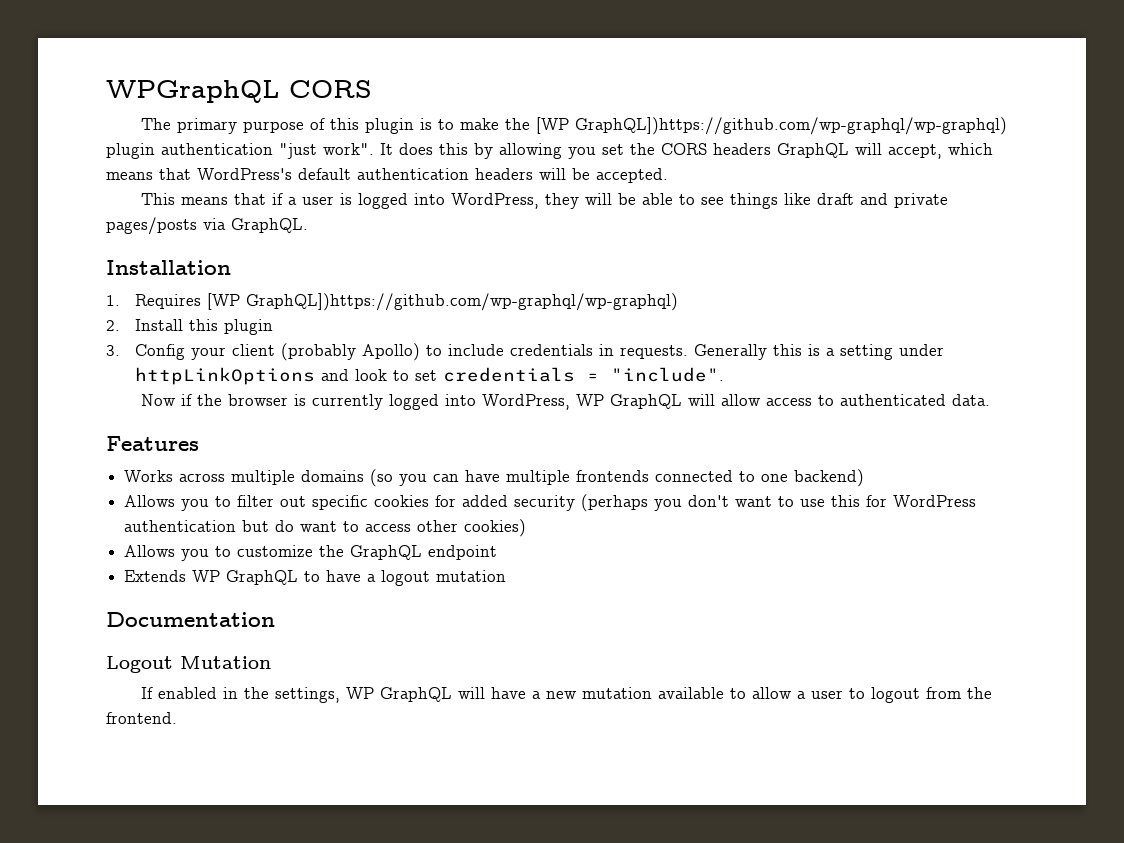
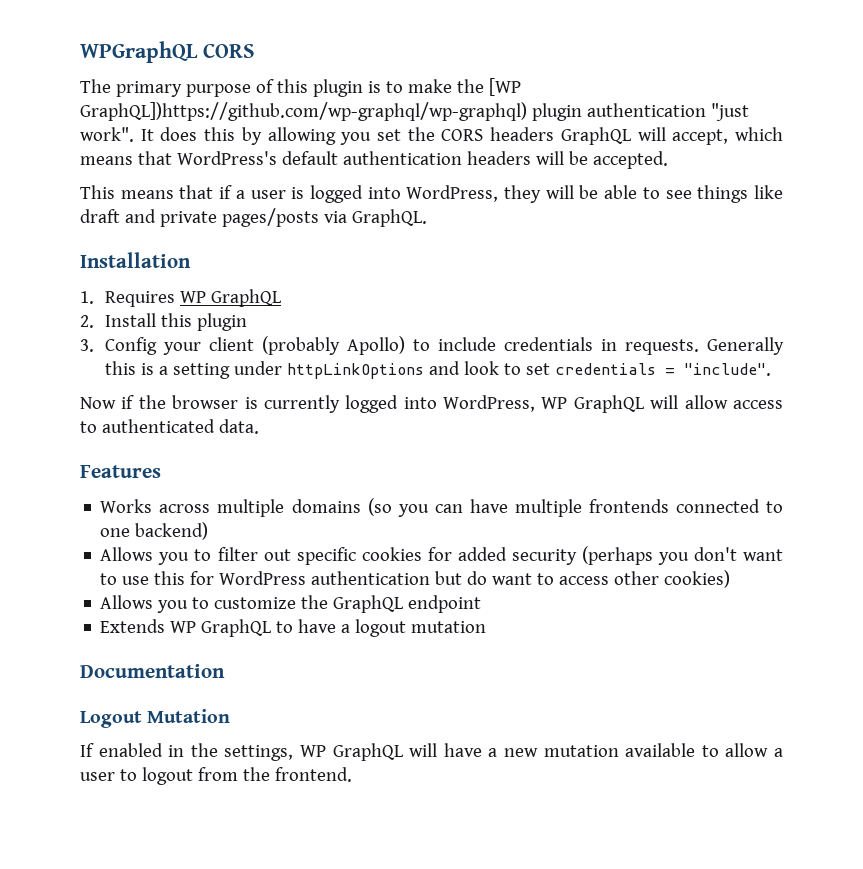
- 1. Requires [WP GraphQL])https://github.com/wp-graphql/wp-graphql)
+ 1. Requires WP GraphQL

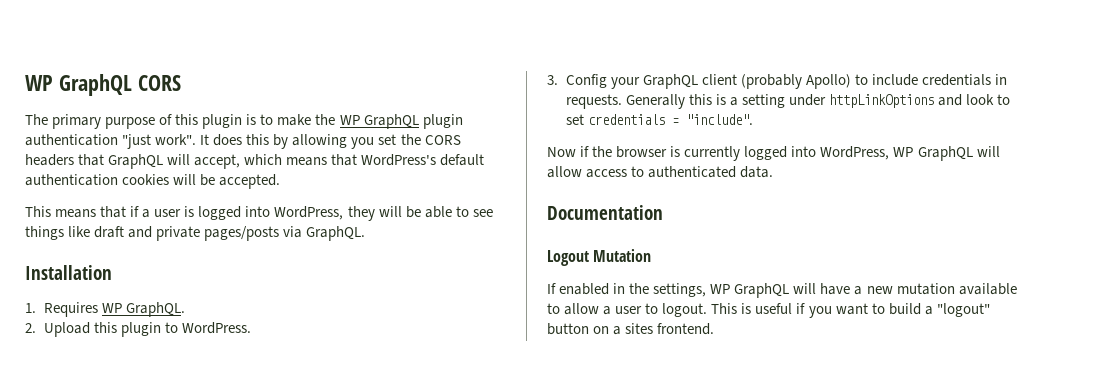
- WPGraphQL CORS
+ WP GraphQL CORS
- The primary purpose of this plugin is to make the [WP GraphQL])https://github.com/wp-graphql/wp-graphql) plugin authentication "just work".
+ The primary purpose of this plugin is to make the WP GraphQL plugin authentication "just work".
- It does this by allowing you set the CORS headers GraphQL will accept, which means that WordPress's default authentication headers will be accepted.
+ It does this by allowing you set the CORS headers that GraphQL will accept, which means that WordPress's default authentication cookies will be accepted.
- 1. Requires WP GraphQL
+ 1. Requires WP GraphQL.
- 2. Install this plugin
+ 2. Upload this plugin to WordPress.
- 3. Config your client (probably Apollo) to include credentials in requests.
+ 3. Config your GraphQL client (probably Apollo) to include credentials in requests.
- Features
- Works across multiple domains (so you can have multiple frontends connected to one backend)
- Allows you to filter out specific cookies for added security (perhaps you don't want to use this for WordPress authentication but do want to access other cookies)
- Allows you to customize the GraphQL endpoint
- Extends WP GraphQL to have a logout mutation
- If enabled in the settings, WP GraphQL will have a new mutation available to allow a user to logout from the frontend.
+ If enabled in the settings, WP GraphQL will have a new mutation available to allow a user to logout. This is useful if you want to build a "logout" button on a sites frontend.

